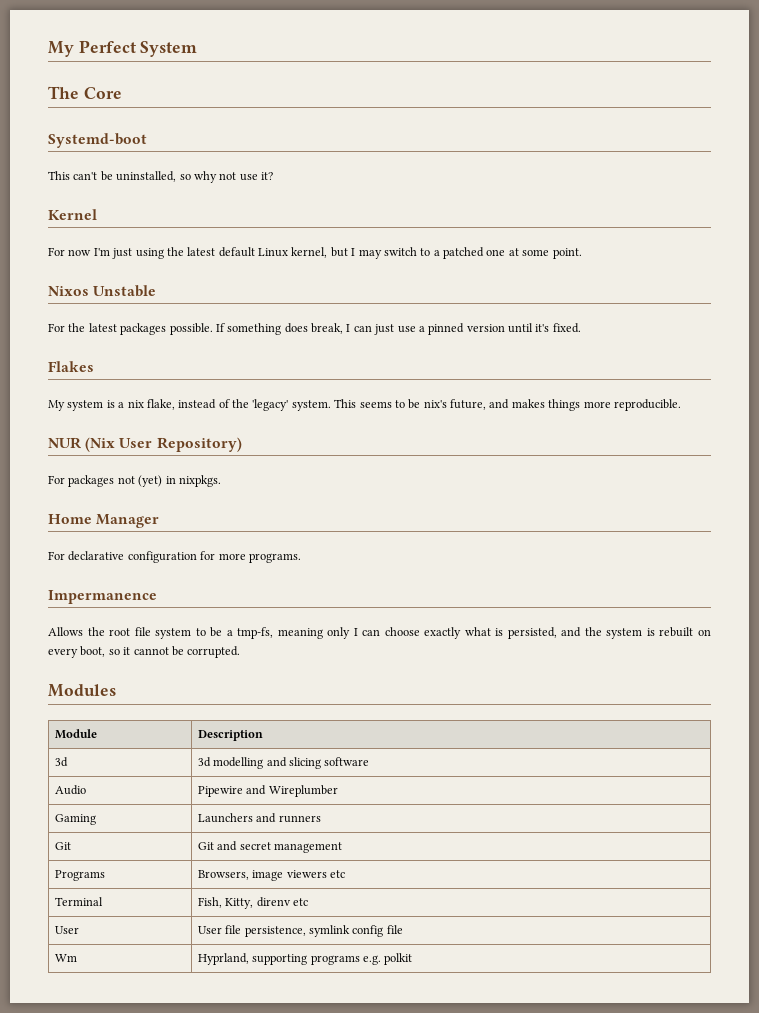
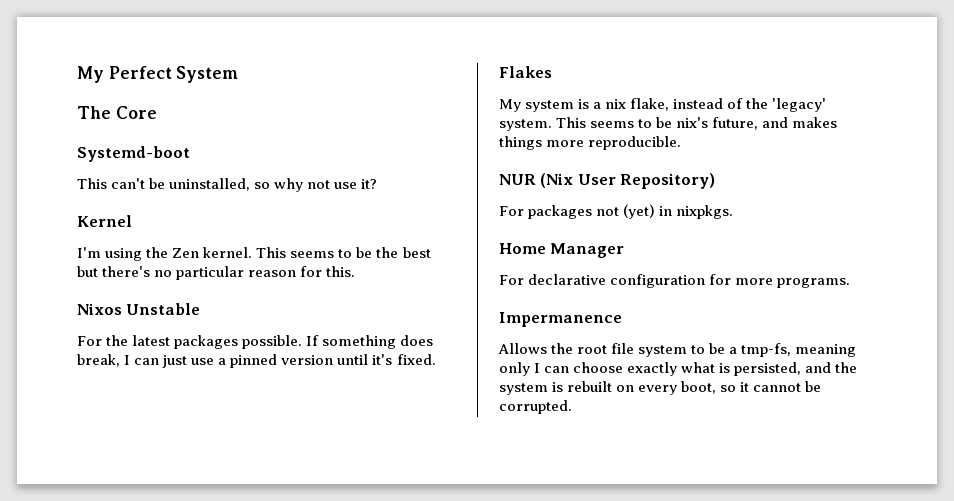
- For now I'm just using the latest default Linux kernel, but I may switch to a patched one at some point.
+ I'm using the Zen kernel. This seems to be the best but there's no particular reason for this.
- Modules
- Module | Description
- 3d | 3d modelling and slicing software
- Audio | Pipewire and Wireplumber
- Gaming | Launchers and runners
- Git | Git and secret management
- Programs | Browsers, image viewers etc
- Terminal | Fish, Kitty, direnv etc
- User | User file persistence, symlink config file
- Wm | Hyprland, supporting programs e.g. polkit

